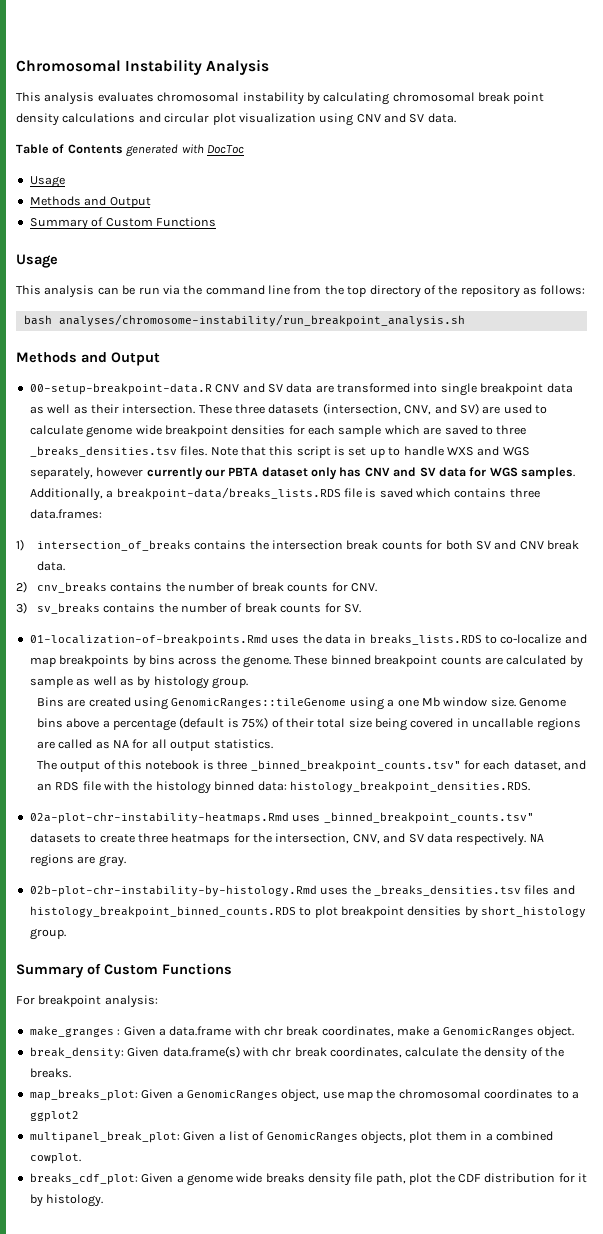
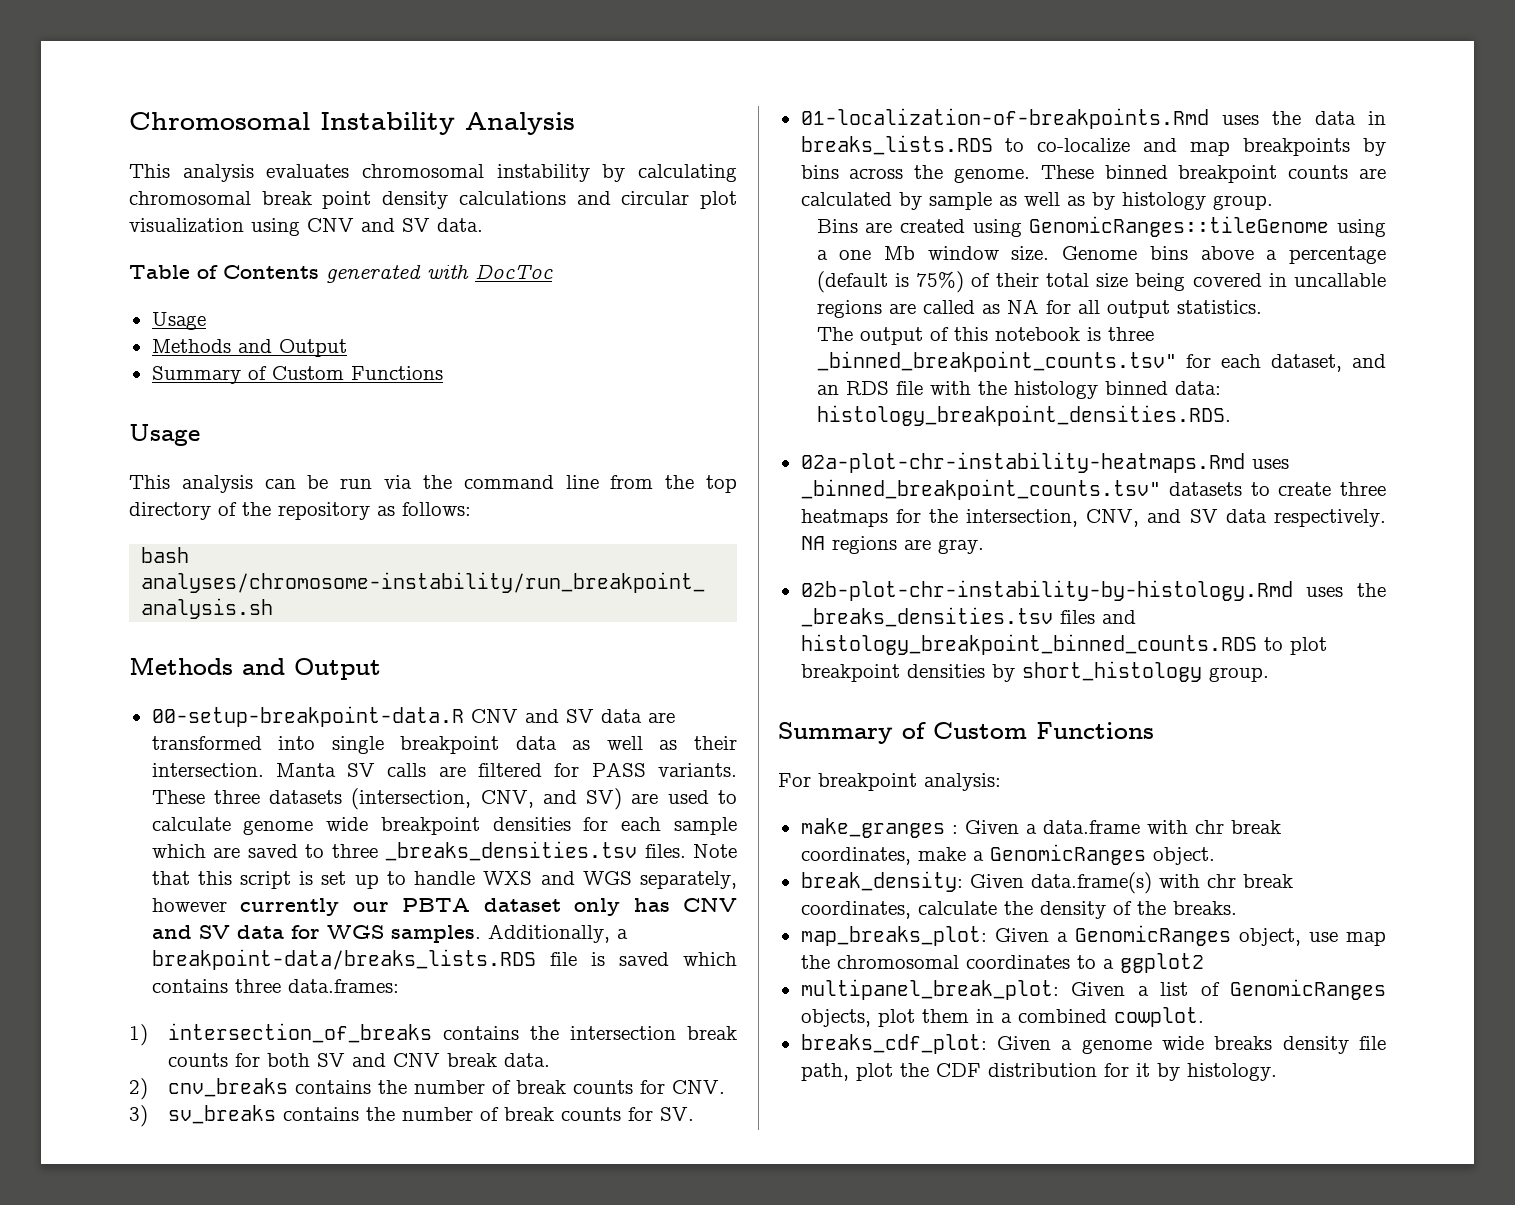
+ Manta SV calls are filtered for PASS variants.

